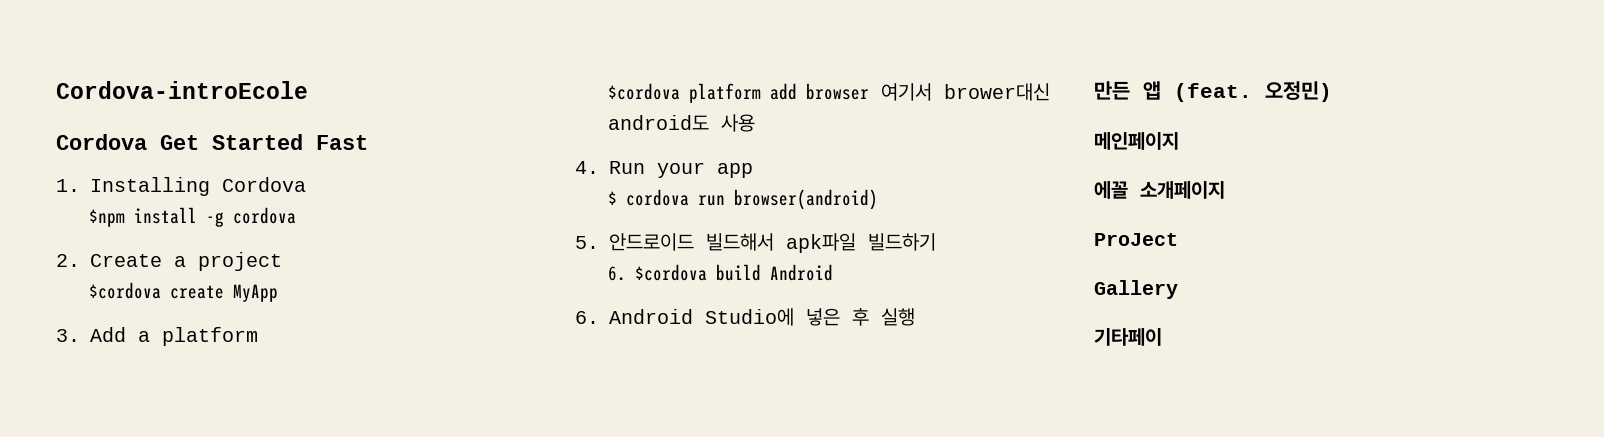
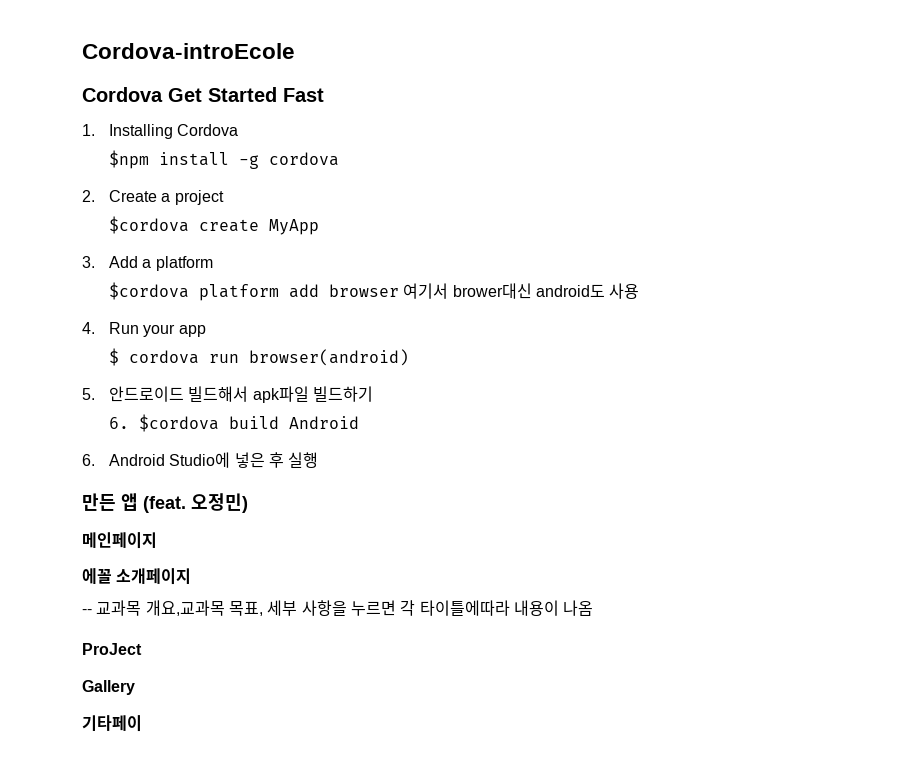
+ -- 교과목 개요,교과목 목표, 세부 사항을 누르면 각 타이틀에따라 내용이 나옴

